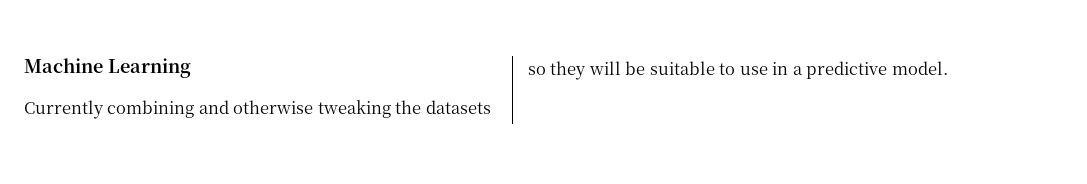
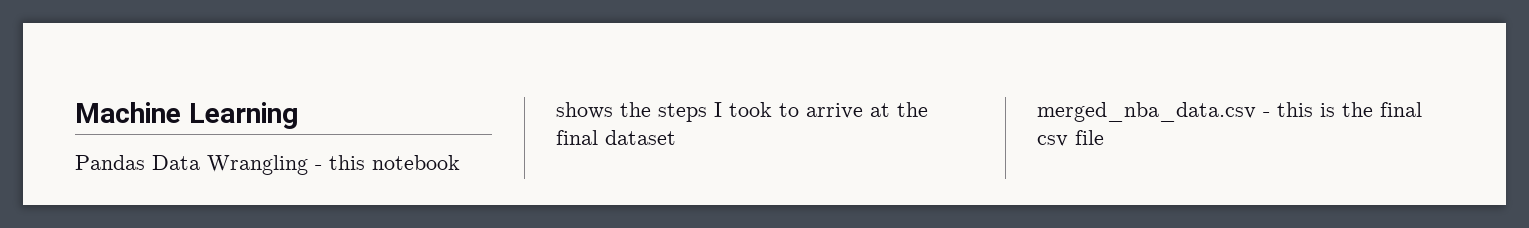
- Currently combining and otherwise tweaking the datasets so they will be suitable to use in a predictive model.
+ Pandas Data Wrangling - this notebook shows the steps I took to arrive at the final dataset
+ merged_nba_data.csv - this is the final csv file

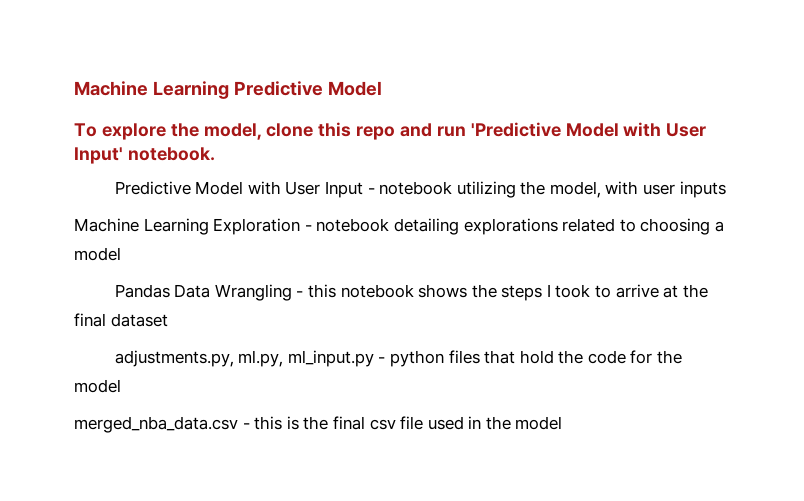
- Machine Learning
+ Machine Learning Predictive Model
+ To explore the model, clone this repo and run 'Predictive Model with User Input' notebook.
+ Predictive Model with User Input - notebook utilizing the model, with user inputs
+ Machine Learning Exploration - notebook detailing explorations related to choosing a model
+ adjustments.py, ml.py, ml_input.py - python files that hold the code for the model
- merged_nba_data.csv - this is the final csv file
+ merged_nba_data.csv - this is the final csv file used in the model

